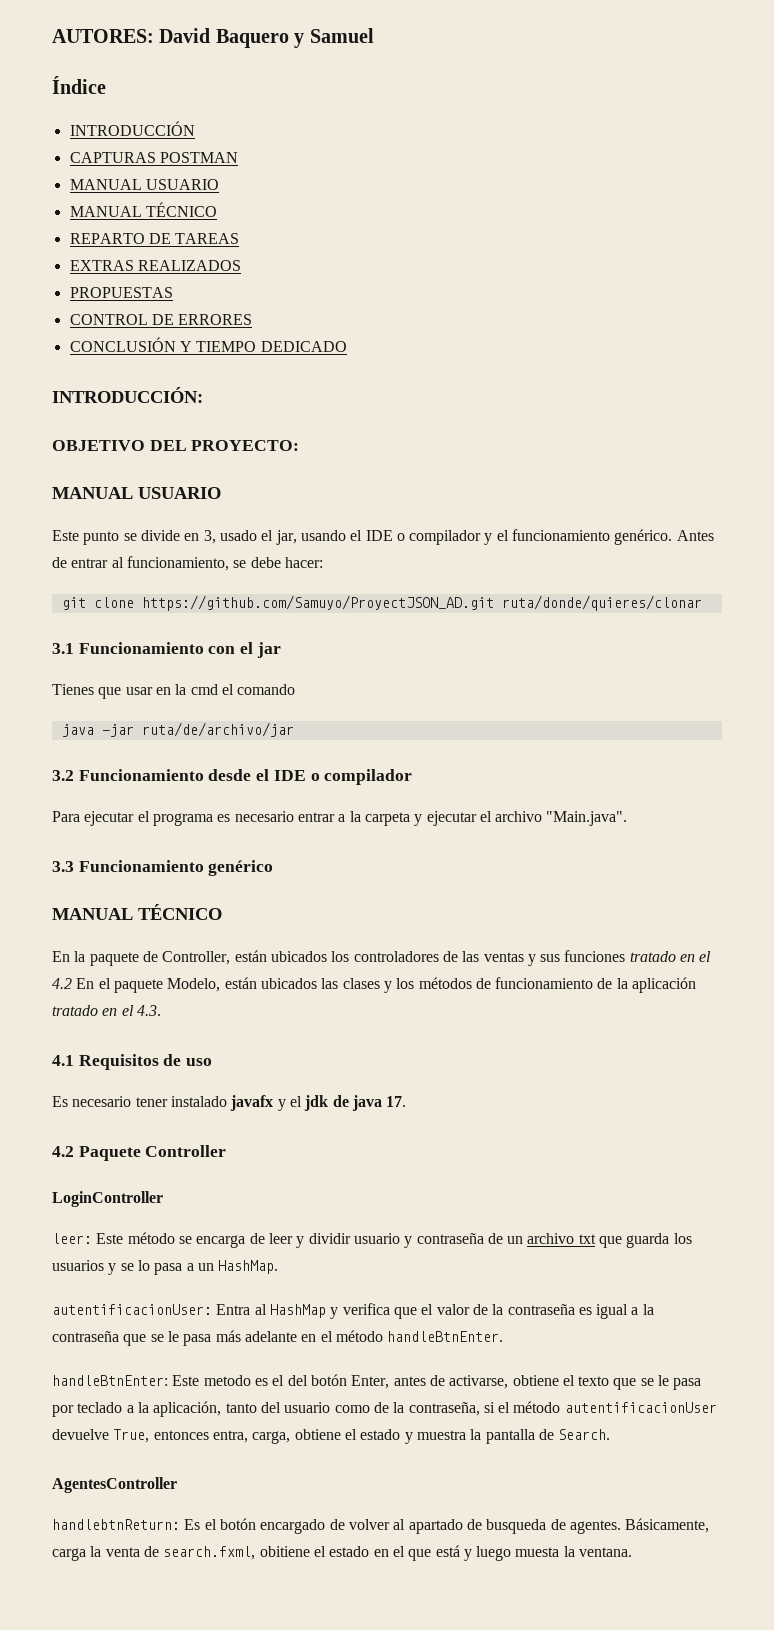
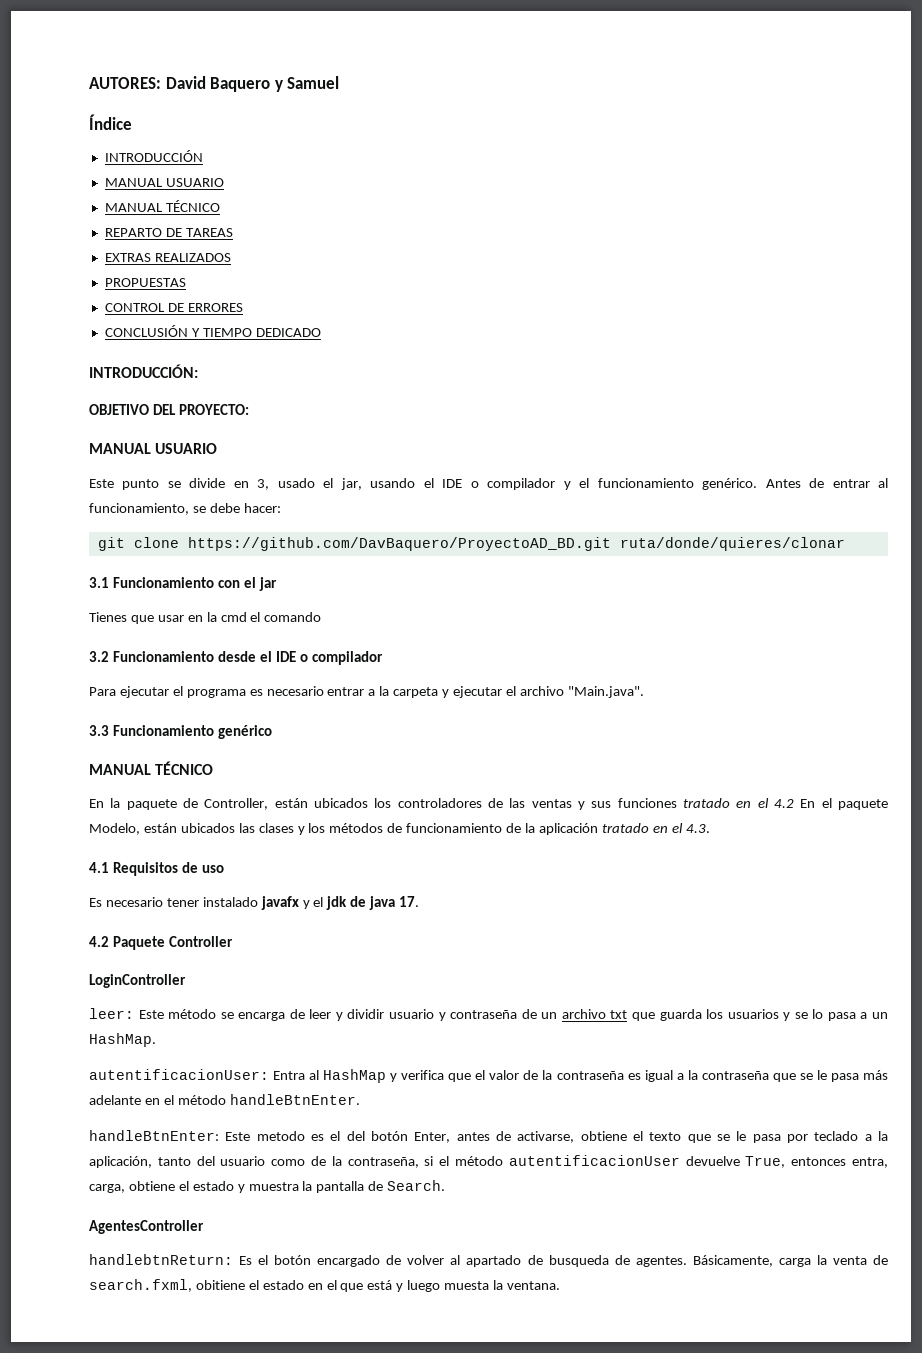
- CAPTURAS POSTMAN
- git clone https://github.com/Samuyo/ProyectJSON_AD.git ruta/donde/quieres/clonar
+ git clone https://github.com/DavBaquero/ProyectoAD_BD.git ruta/donde/quieres/clonar
- java -jar ruta/de/archivo/jar

